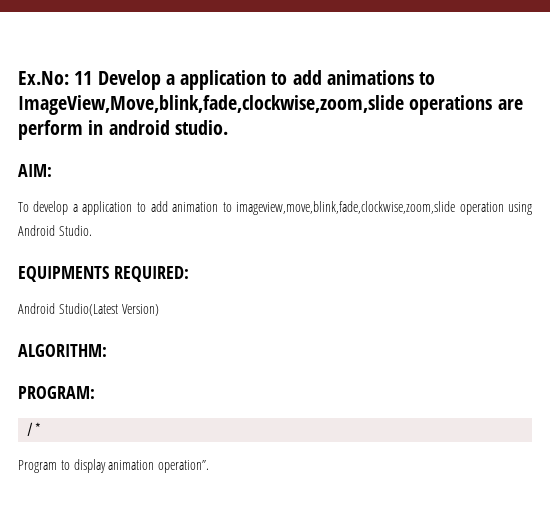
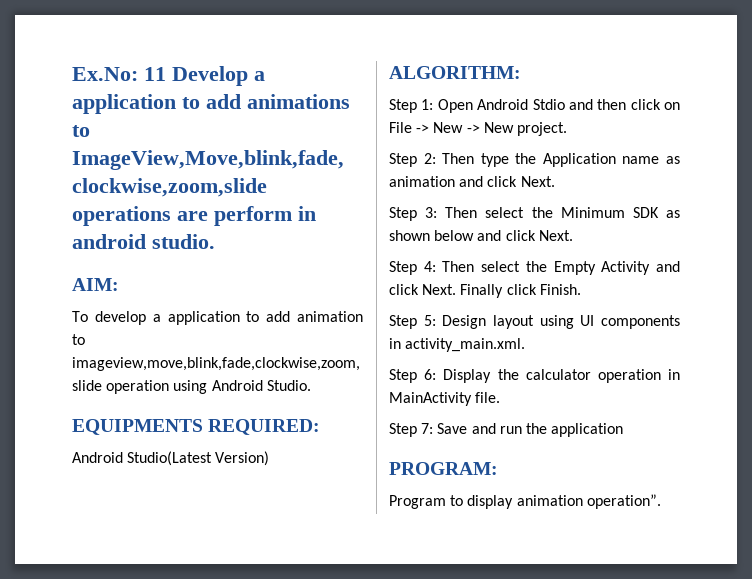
+ Step 1: Open Android Stdio and then click on File -> New -> New project.
+ Step 2: Then type the Application name as animation and click Next.
+ Step 3: Then select the Minimum SDK as shown below and click Next.
+ Step 4: Then select the Empty Activity and click Next. Finally click Finish.
+ Step 5: Design layout using UI components in activity_main.xml.
+ Step 6: Display the calculator operation in MainActivity file.
+ Step 7: Save and run the application
- /*

